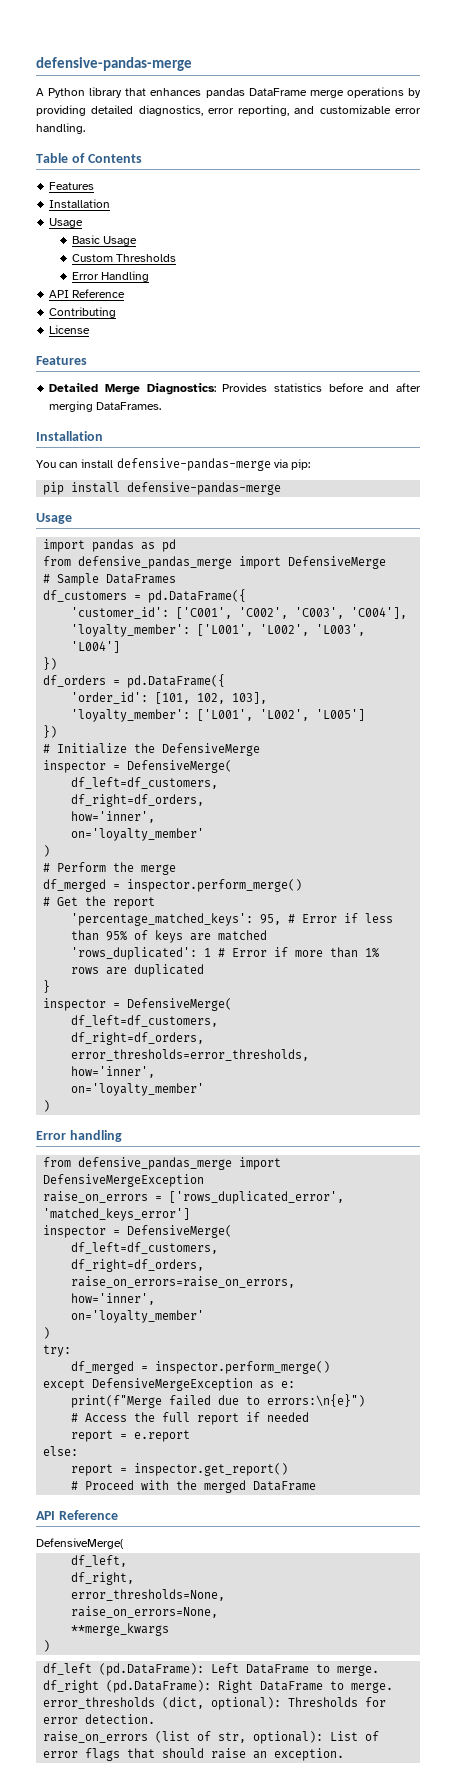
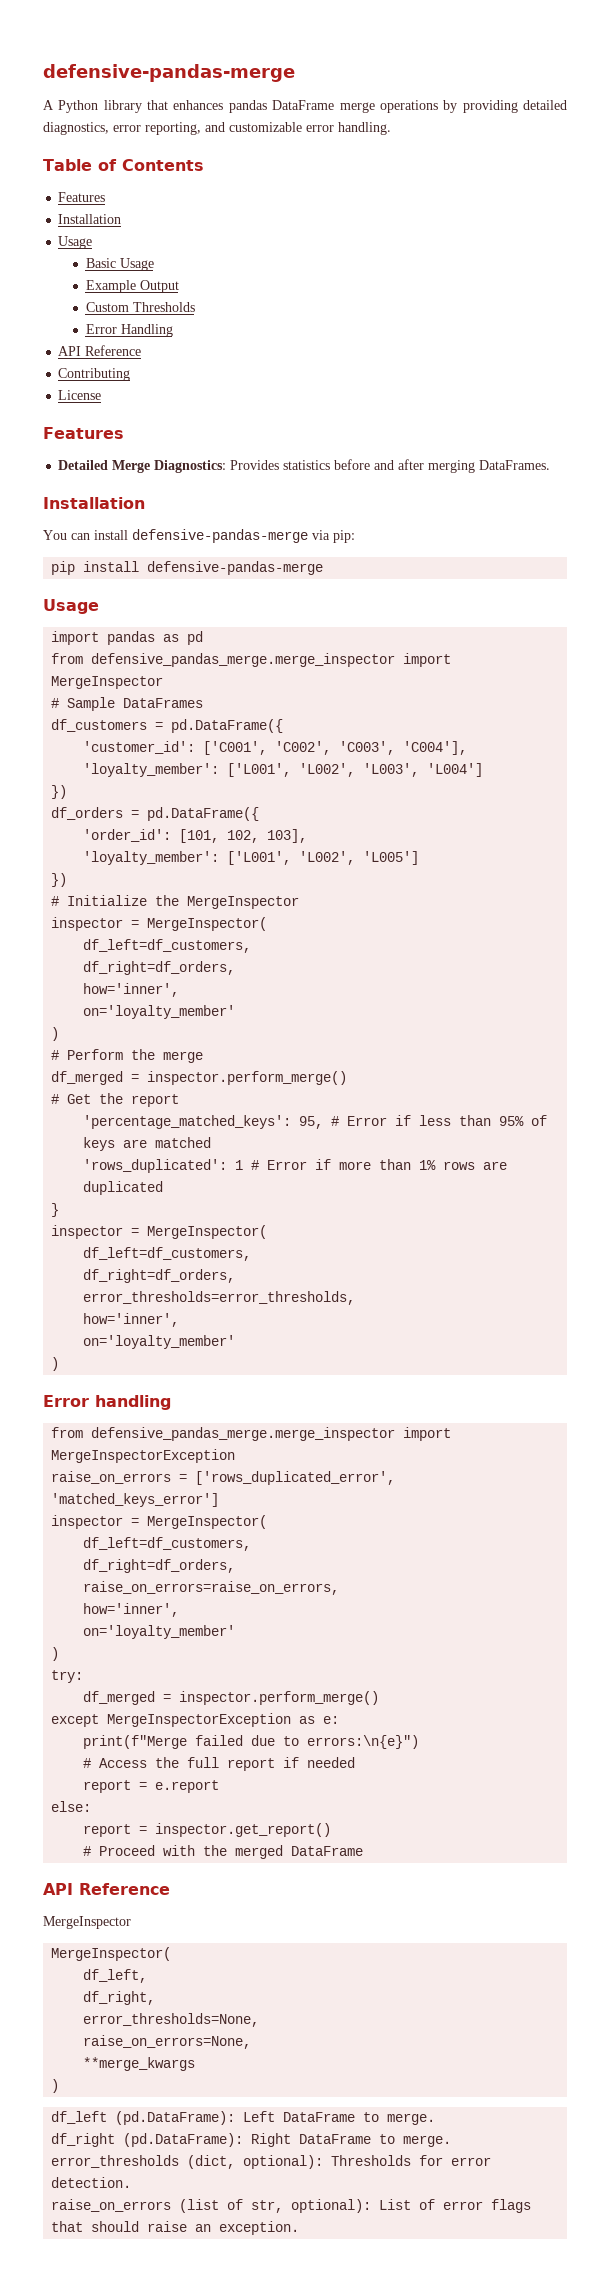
+ Example Output
- from defensive_pandas_merge import DefensiveMerge
+ from defensive_pandas_merge.merge_inspector import MergeInspector
- # Initialize the DefensiveMerge
- inspector = DefensiveMerge(
+ # Initialize the MergeInspector
+ inspector = MergeInspector(
  }
- inspector = DefensiveMerge(
+ inspector = MergeInspector(
- from defensive_pandas_merge import DefensiveMergeException
+ from defensive_pandas_merge.merge_inspector import MergeInspectorException
  raise_on_errors = ['rows_duplicated_error', 'matched_keys_error']
- inspector = DefensiveMerge(
+ inspector = MergeInspector(
- except DefensiveMergeException as e:
+ except MergeInspectorException as e:
  # Proceed with the merged DataFrame
  API Reference
- DefensiveMerge(
+ MergeInspector
+ MergeInspector(

